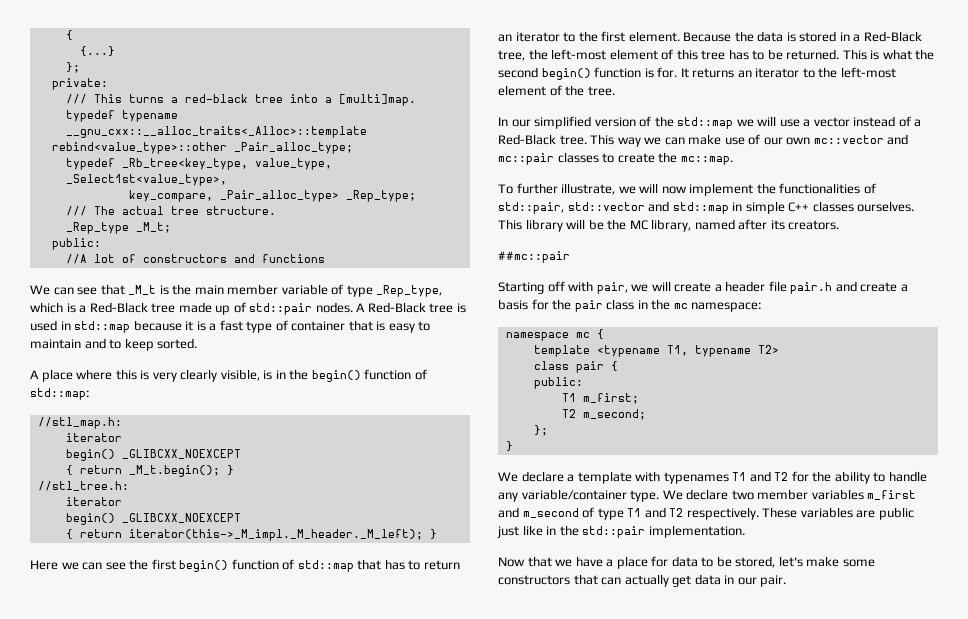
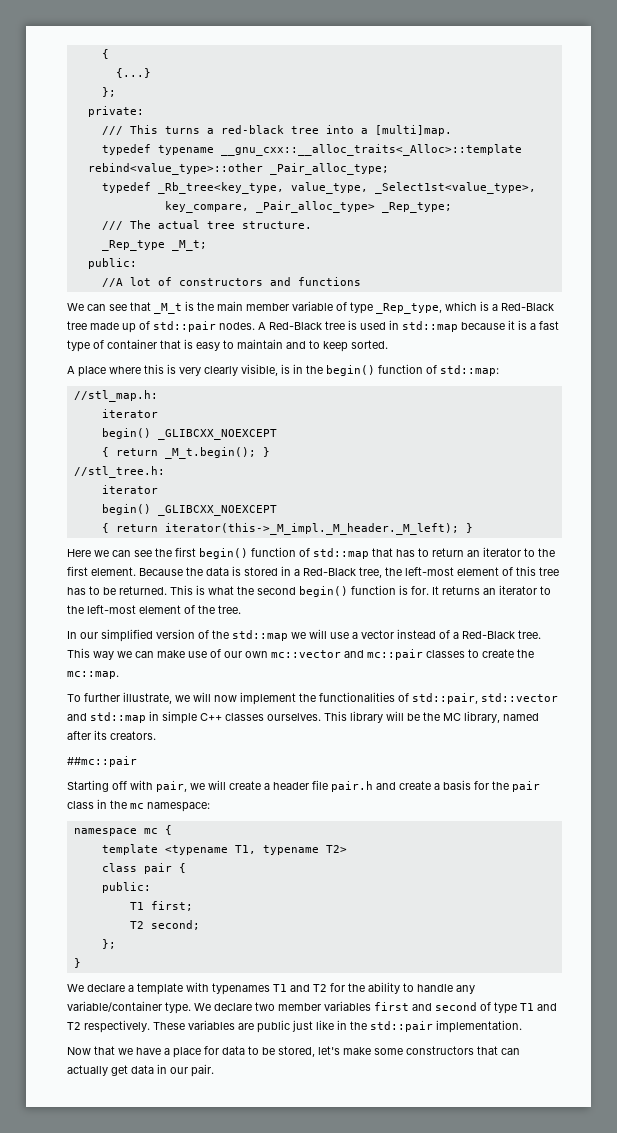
- T1 m_first;
- T2 m_second;
+ T1 first;
+ T2 second;
- We declare two member variables m_first and m_second of type T1 and T2 respectively.
+ We declare two member variables first and second of type T1 and T2 respectively.

